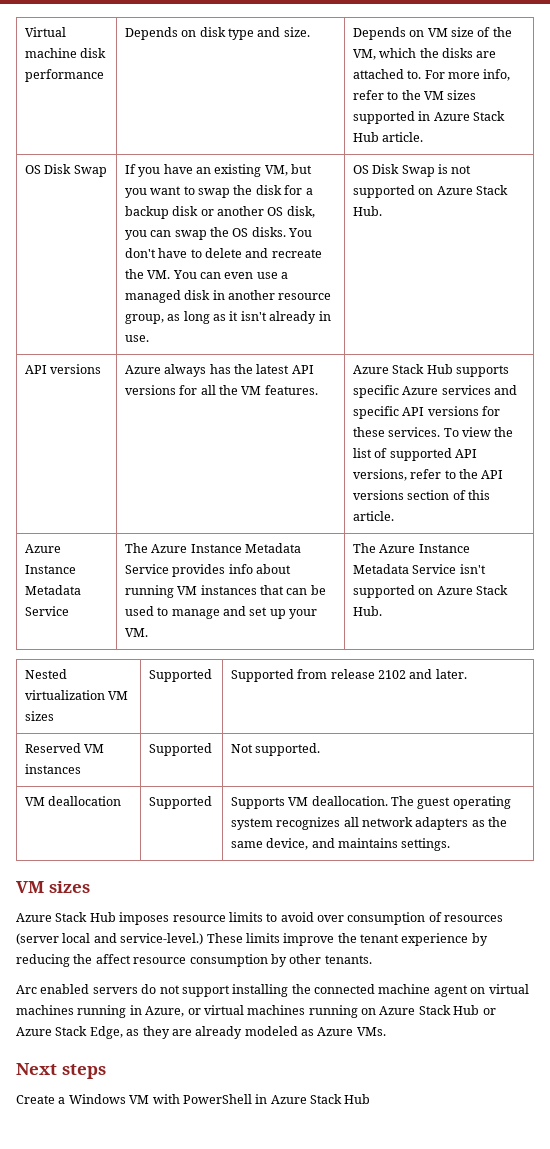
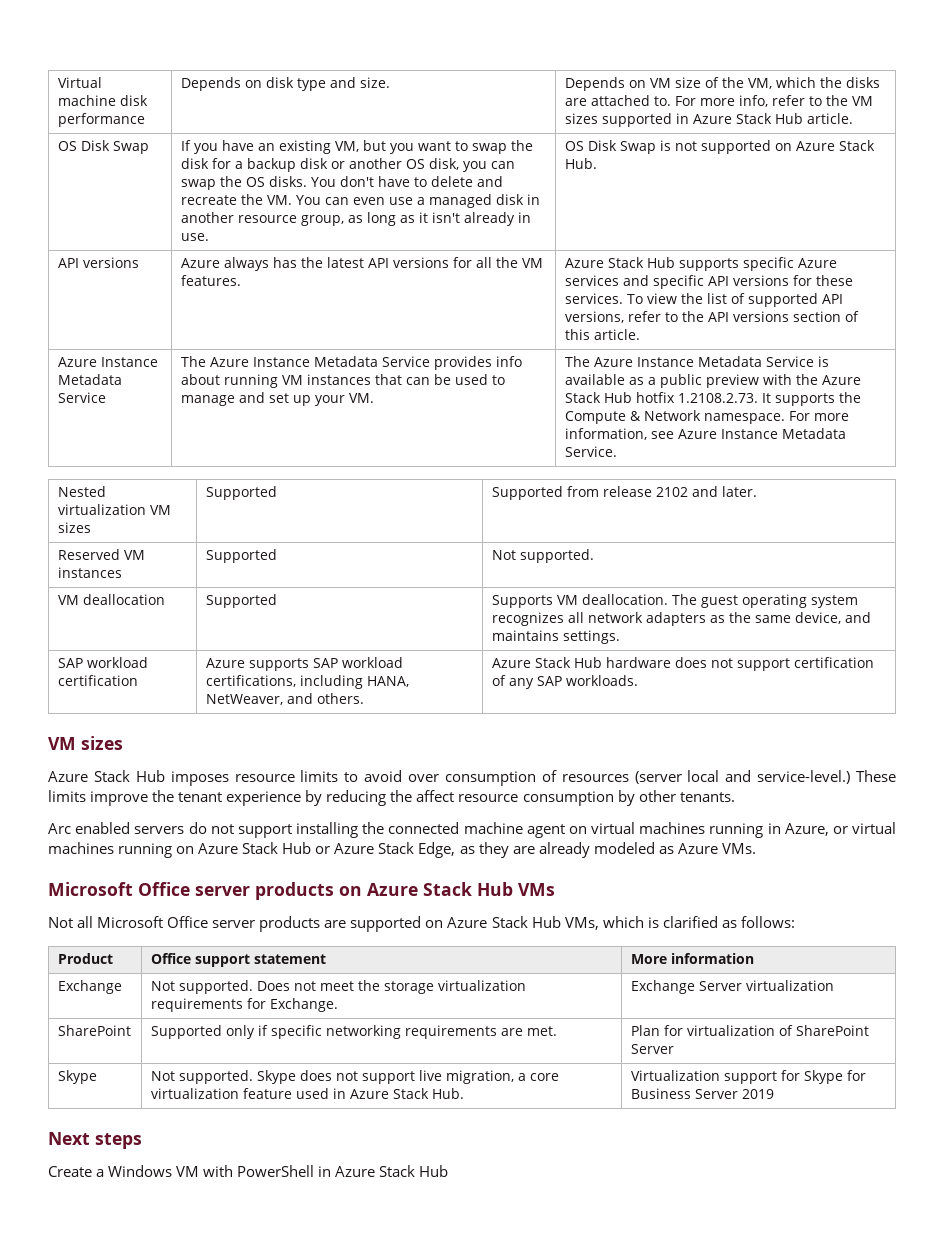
- The Azure Instance Metadata Service isn't supported on Azure Stack Hub.
+ The Azure Instance Metadata Service is available as a public preview with the Azure Stack Hub hotfix 1.2108.2.73. It supports the Compute & Network namespace. For more information, see Azure Instance Metadata Service.
+ SAP workload certification | Azure supports SAP workload certifications, including HANA, NetWeaver, and others. | Azure Stack Hub hardware does not support certification of any SAP workloads.
+ Microsoft Office server products on Azure Stack Hub VMs
+ Not all Microsoft Office server products are supported on Azure Stack Hub VMs, which is clarified as follows:
+ Product | Office support statement | More information
+ Exchange | Not supported. Does not meet the storage virtualization requirements for Exchange. | Exchange Server virtualization
+ SharePoint | Supported only if specific networking requirements are met. | Plan for virtualization of SharePoint Server
+ Skype | Not supported. Skype does not support live migration, a core virtualization feature used in Azure Stack Hub. | Virtualization support for Skype for Business Server 2019

